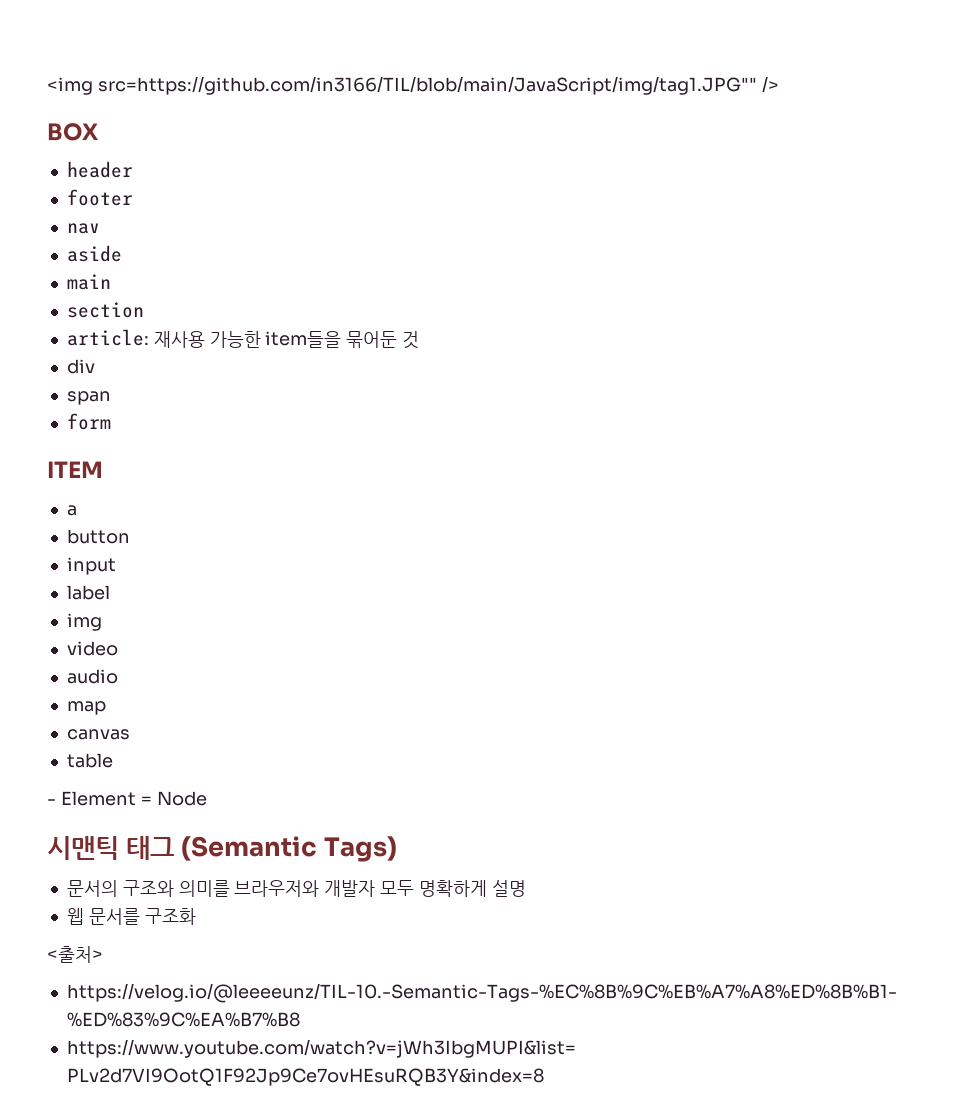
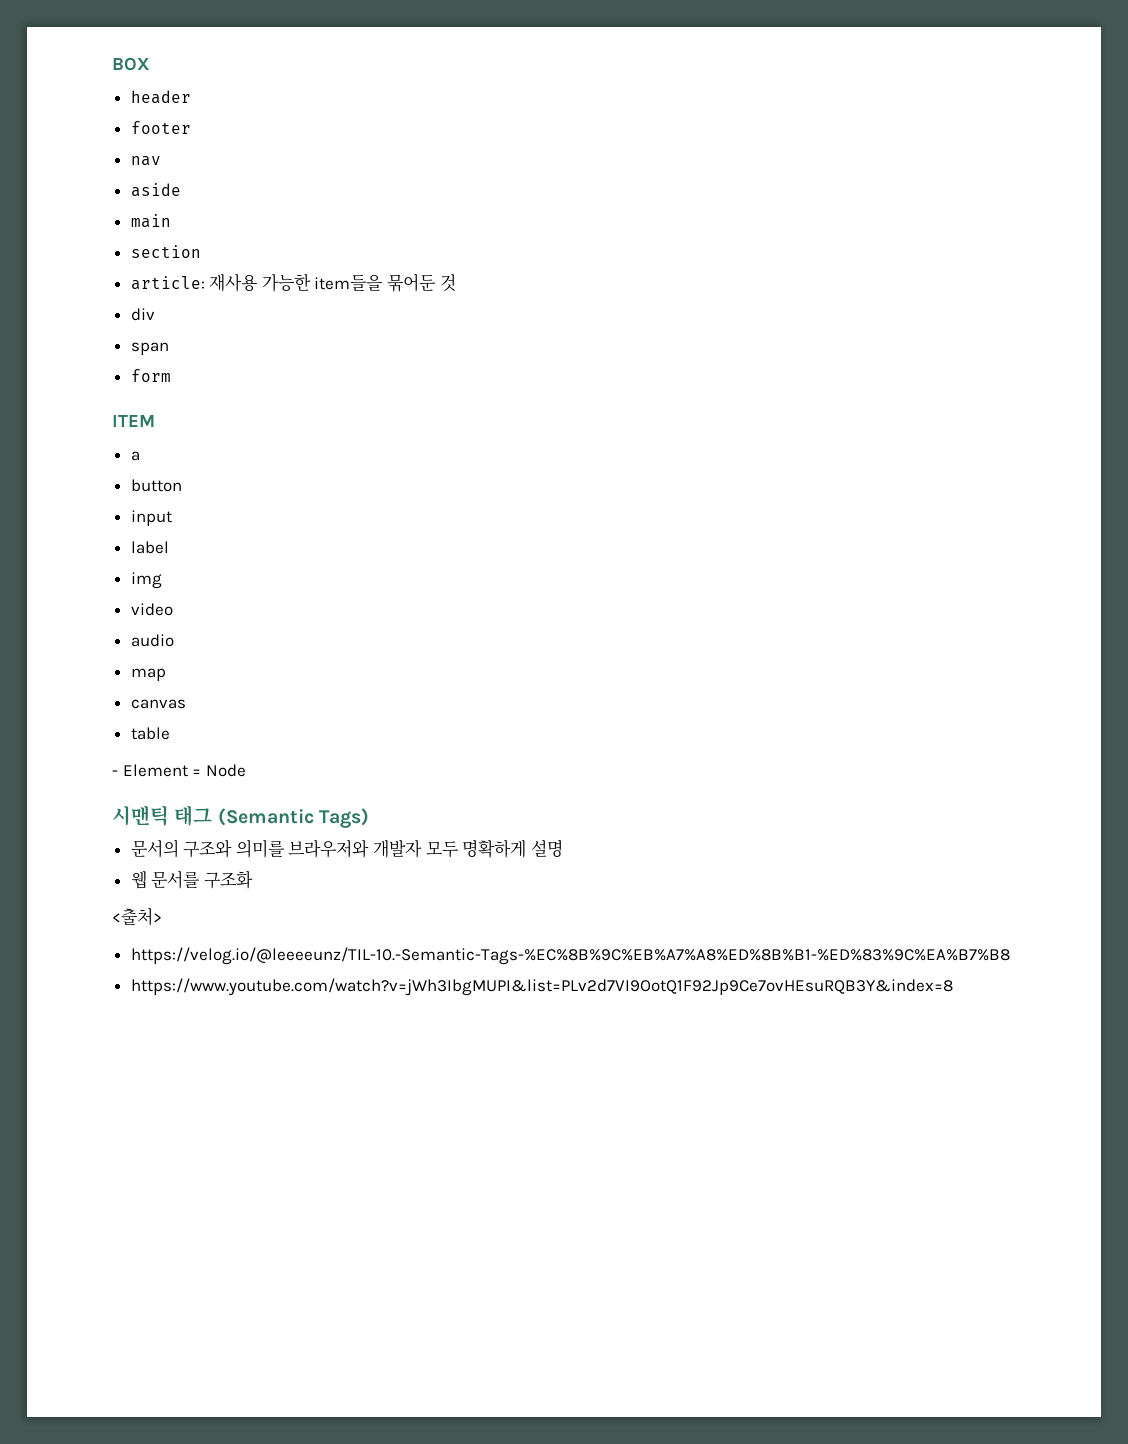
- <img src=https://github.com/in3166/TIL/blob/main/JavaScript/img/tag1.JPG"" />

